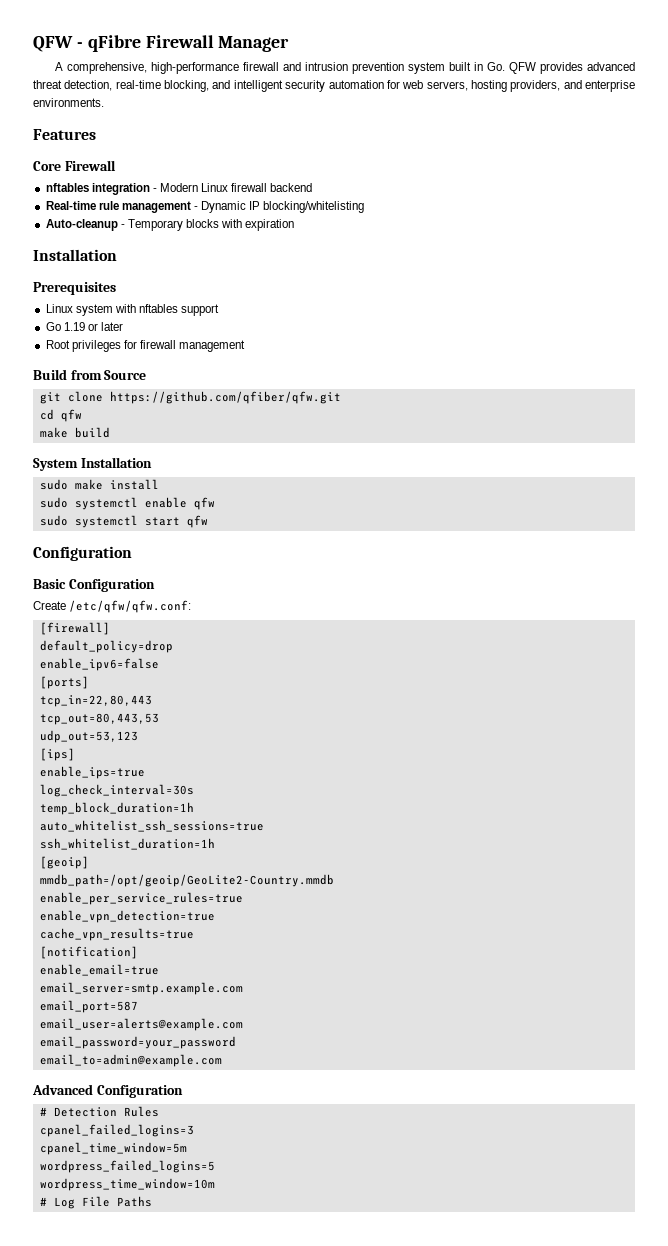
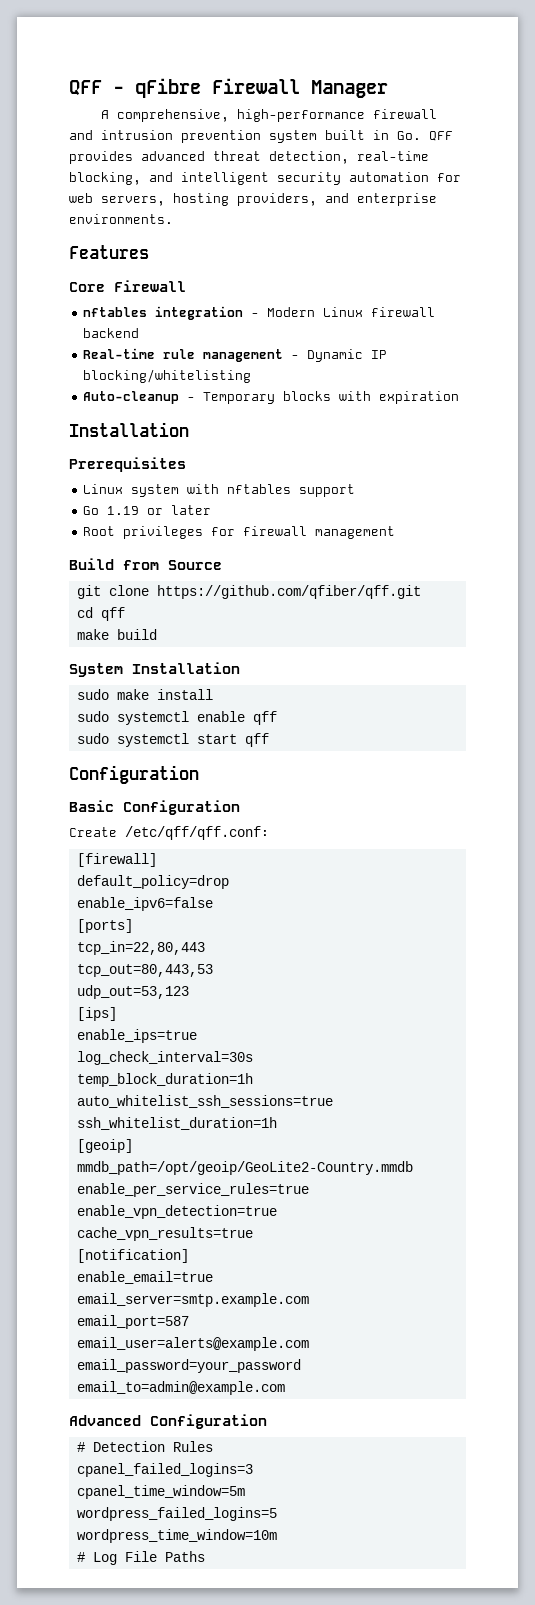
- QFW - qFibre Firewall Manager
+ QFF - qFibre Firewall Manager
- A comprehensive, high-performance firewall and intrusion prevention system built in Go. QFW provides advanced threat detection, real-time blocking, and intelligent security automation for web servers, hosting providers, and enterprise environments.
+ A comprehensive, high-performance firewall and intrusion prevention system built in Go. QFF provides advanced threat detection, real-time blocking, and intelligent security automation for web servers, hosting providers, and enterprise environments.
- git clone https://github.com/qfiber/qfw.git
+ git clone https://github.com/qfiber/qff.git
- cd qfw
+ cd qff
- sudo systemctl enable qfw
+ sudo systemctl enable qff
- sudo systemctl start qfw
+ sudo systemctl start qff
- Create /etc/qfw/qfw.conf:
+ Create /etc/qff/qff.conf:

